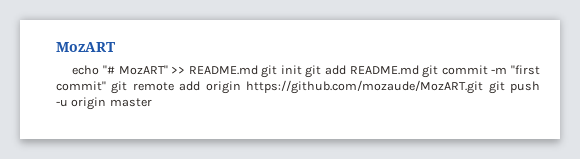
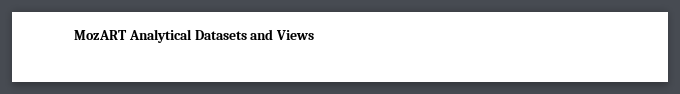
- MozART
- echo "# MozART" >> README.md git init git add README.md git commit -m "first commit" git remote add origin https://github.com/mozaude/MozART.git git push -u origin master
+ MozART Analytical Datasets and Views

